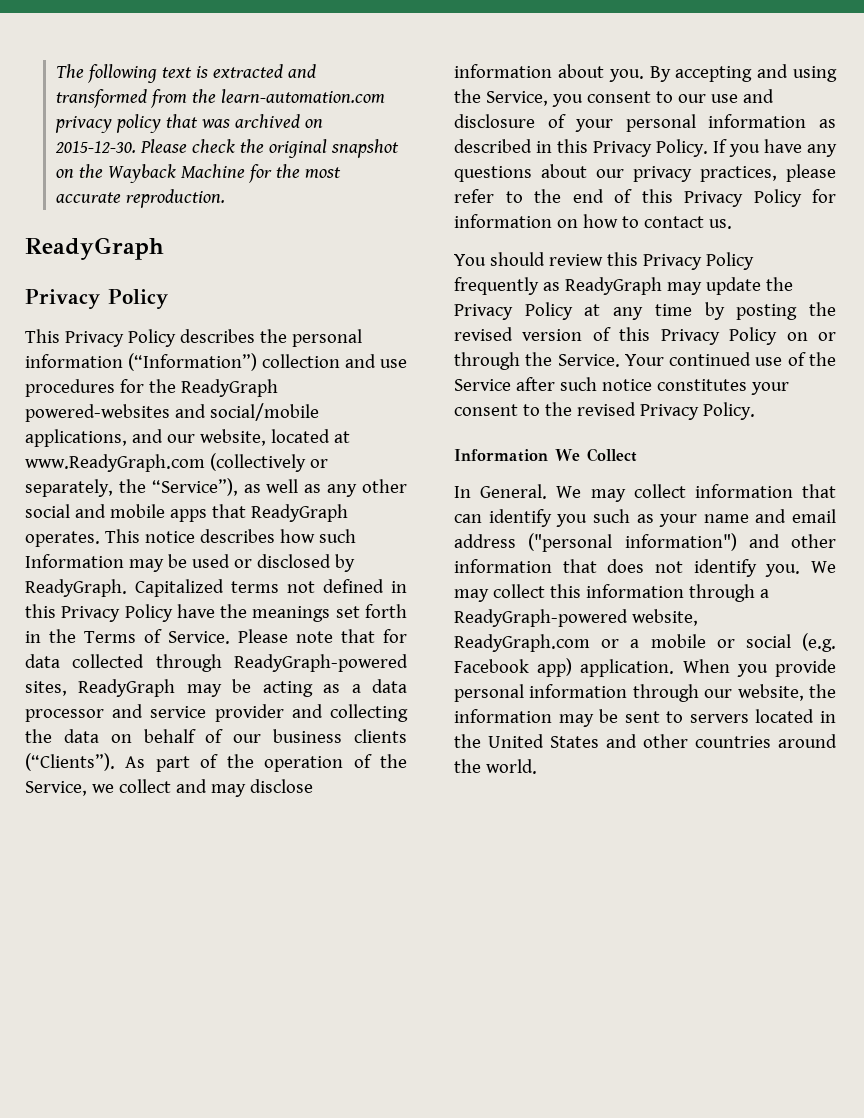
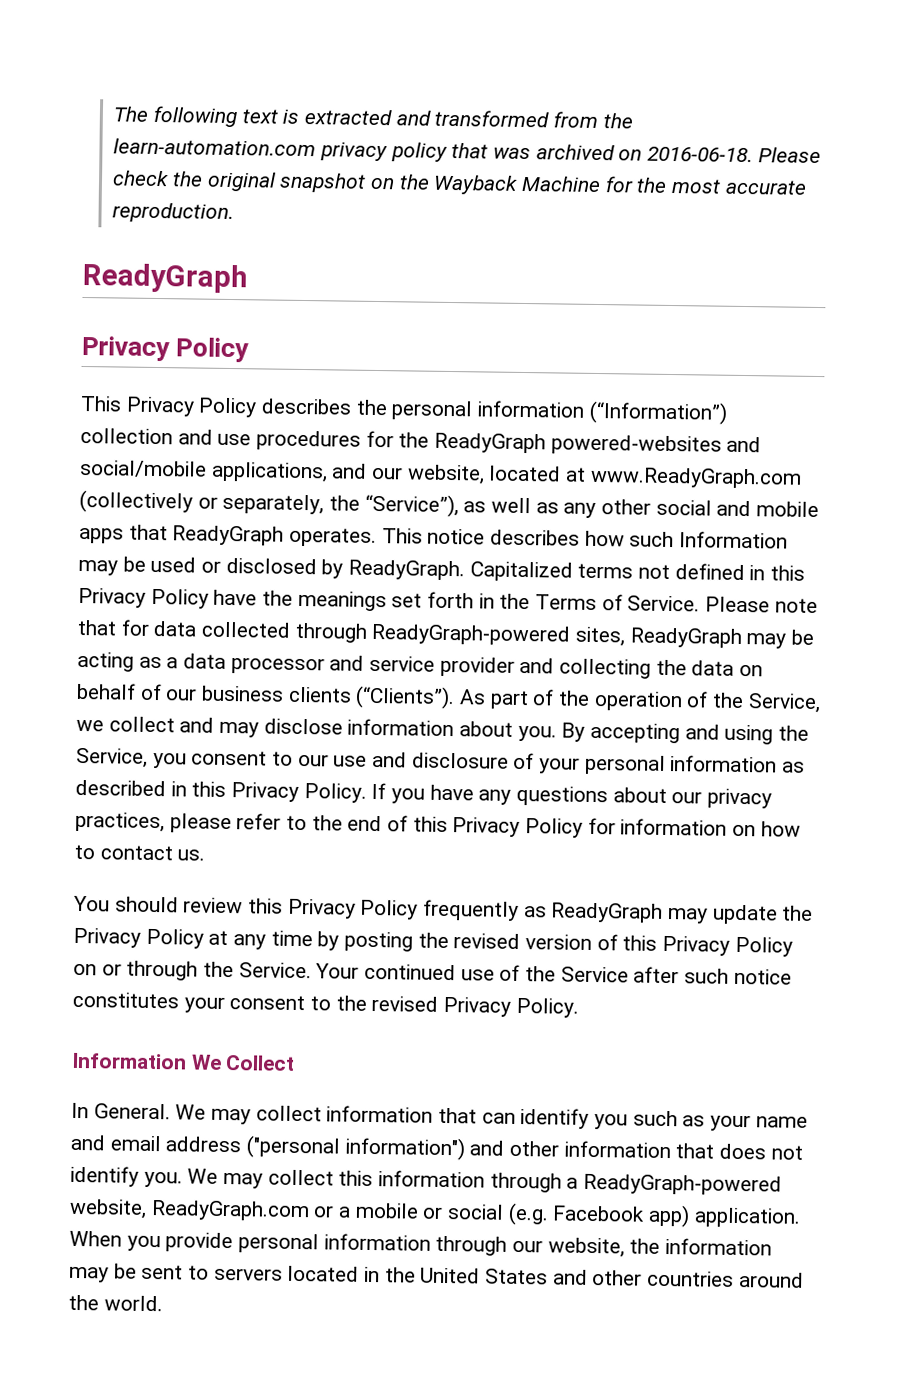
- The following text is extracted and transformed from the learn-automation.com privacy policy that was archived on 2015-12-30.
+ The following text is extracted and transformed from the learn-automation.com privacy policy that was archived on 2016-06-18.

